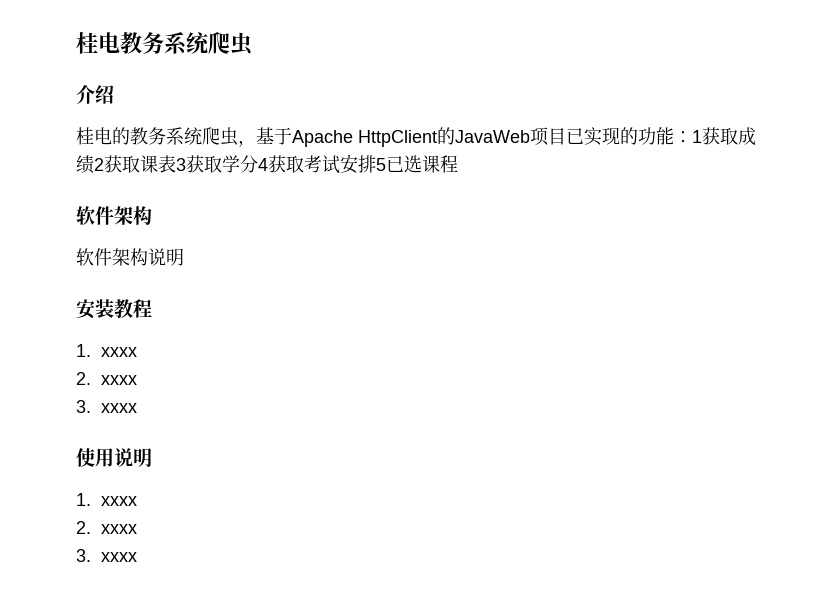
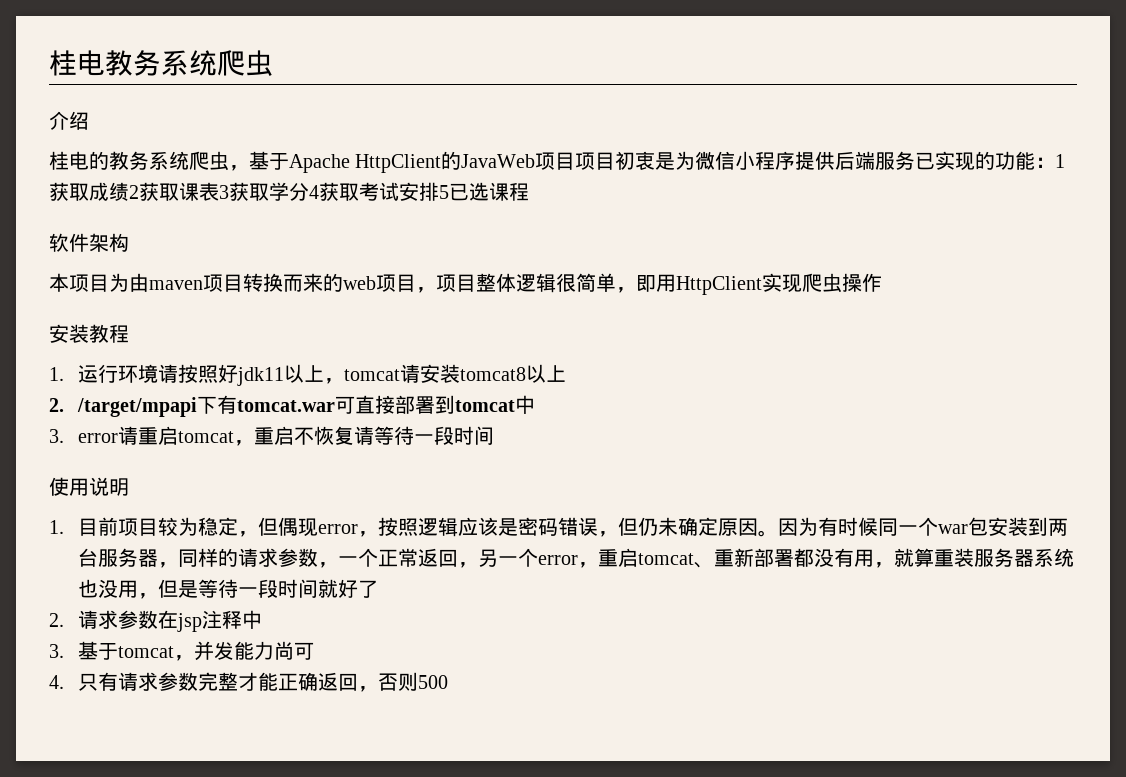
- 桂电的教务系统爬虫，基于Apache HttpClient的JavaWeb项目已实现的功能：1获取成绩2获取课表3获取学分4获取考试安排5已选课程
+ 桂电的教务系统爬虫，基于Apache HttpClient的JavaWeb项目项目初衷是为微信小程序提供后端服务已实现的功能：1获取成绩2获取课表3获取学分4获取考试安排5已选课程
- 软件架构说明
+ 本项目为由maven项目转换而来的web项目，项目整体逻辑很简单，即用HttpClient实现爬虫操作
  安装教程
- 1. xxxx
- 2. xxxx
- 3. xxxx
+ 1.运行环境请按照好jdk11以上，tomcat请安装tomcat8以上
+ 2. /target/mpapi下有tomcat.war可直接部署到tomcat中
+ 3. error请重启tomcat，重启不恢复请等待一段时间
  使用说明
- 1. xxxx
- 2. xxxx
- 3. xxxx
+ 1.目前项目较为稳定，但偶现error，按照逻辑应该是密码错误，但仍未确定原因。因为有时候同一个war包安装到两台服务器，同样的请求参数，一个正常返回，另一个error，重启tomcat、重新部署都没有用，就算重装服务器系统也没用，但是等待一段时间就好了
+ 2.请求参数在jsp注释中
+ 3.基于tomcat，并发能力尚可
+ 4.只有请求参数完整才能正确返回，否则500

